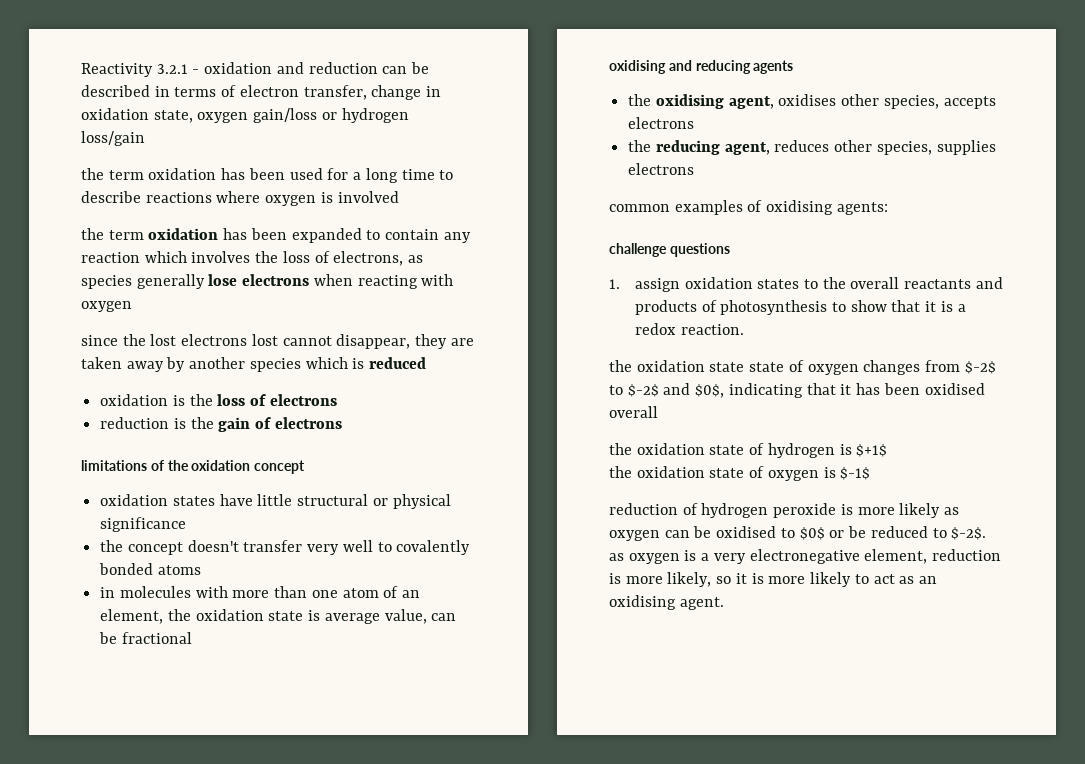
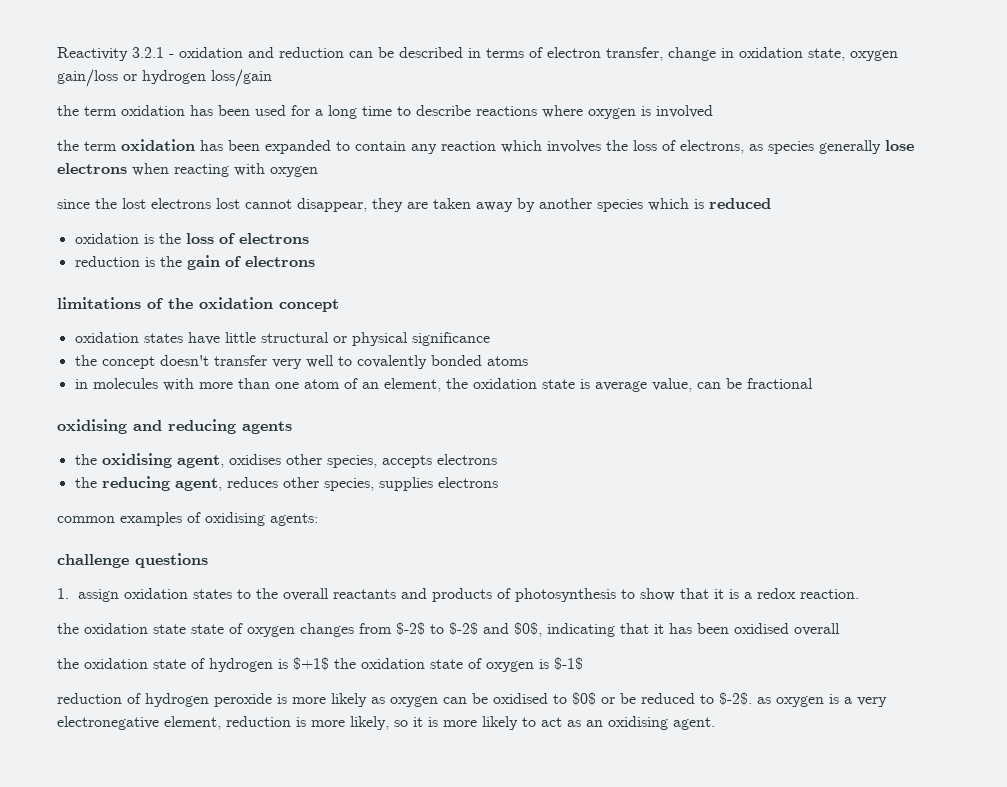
- the oxidation state of hydrogen is $+1$
- the oxidation state of oxygen is $-1$
+ the oxidation state of hydrogen is $+1$ the oxidation state of oxygen is $-1$

